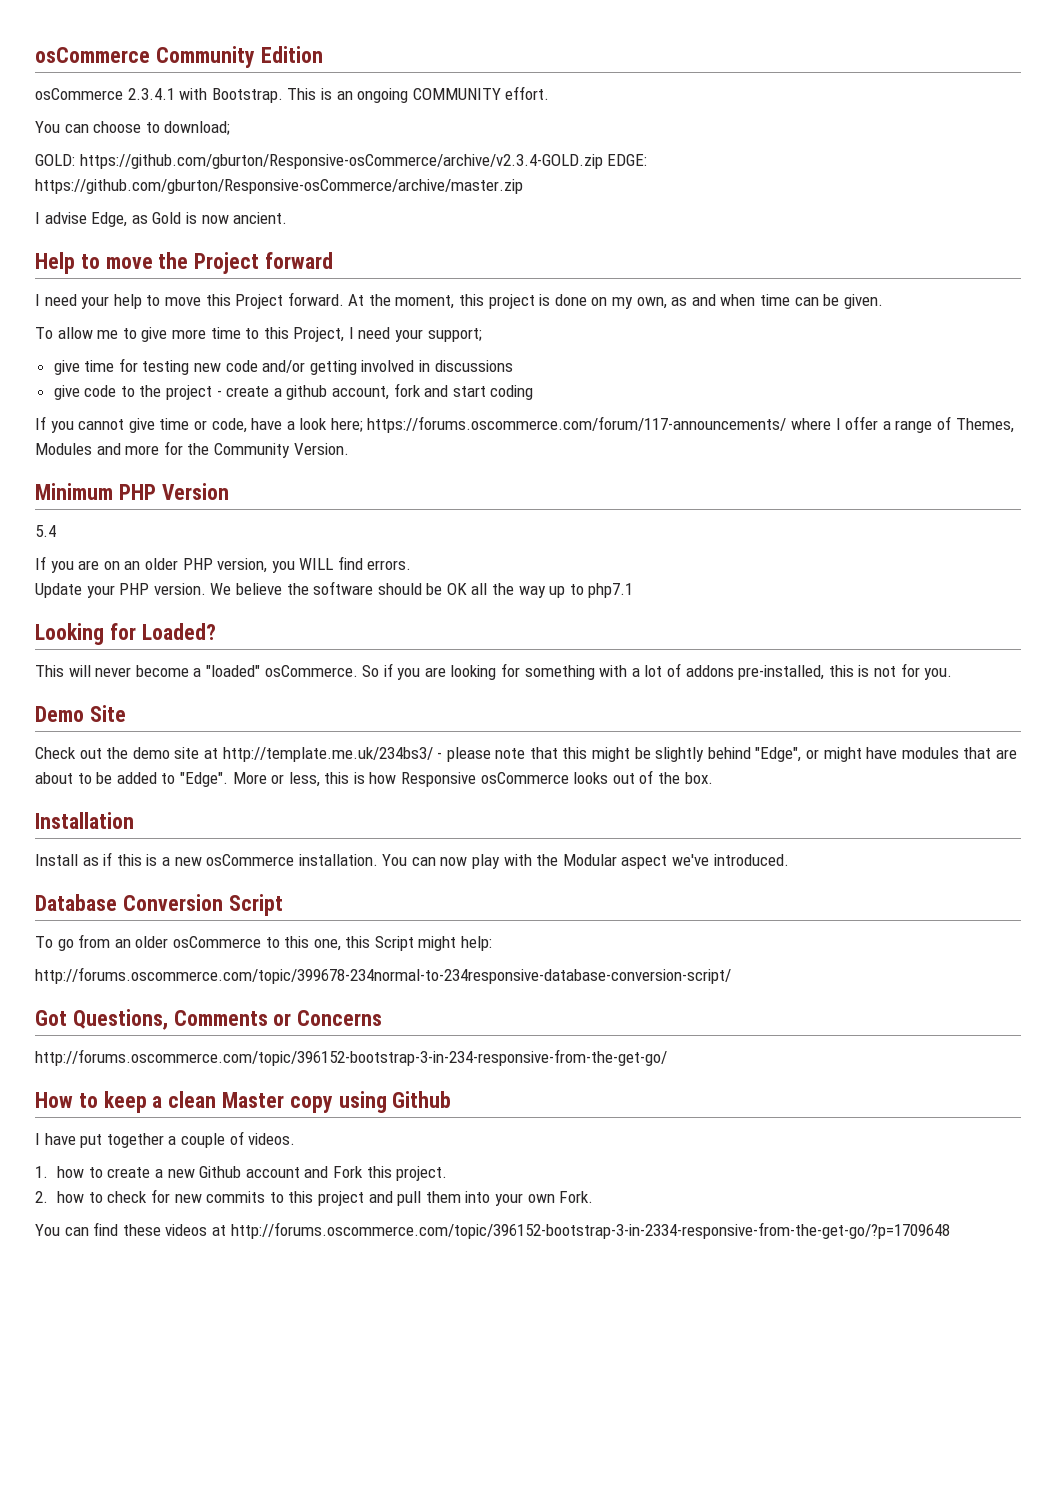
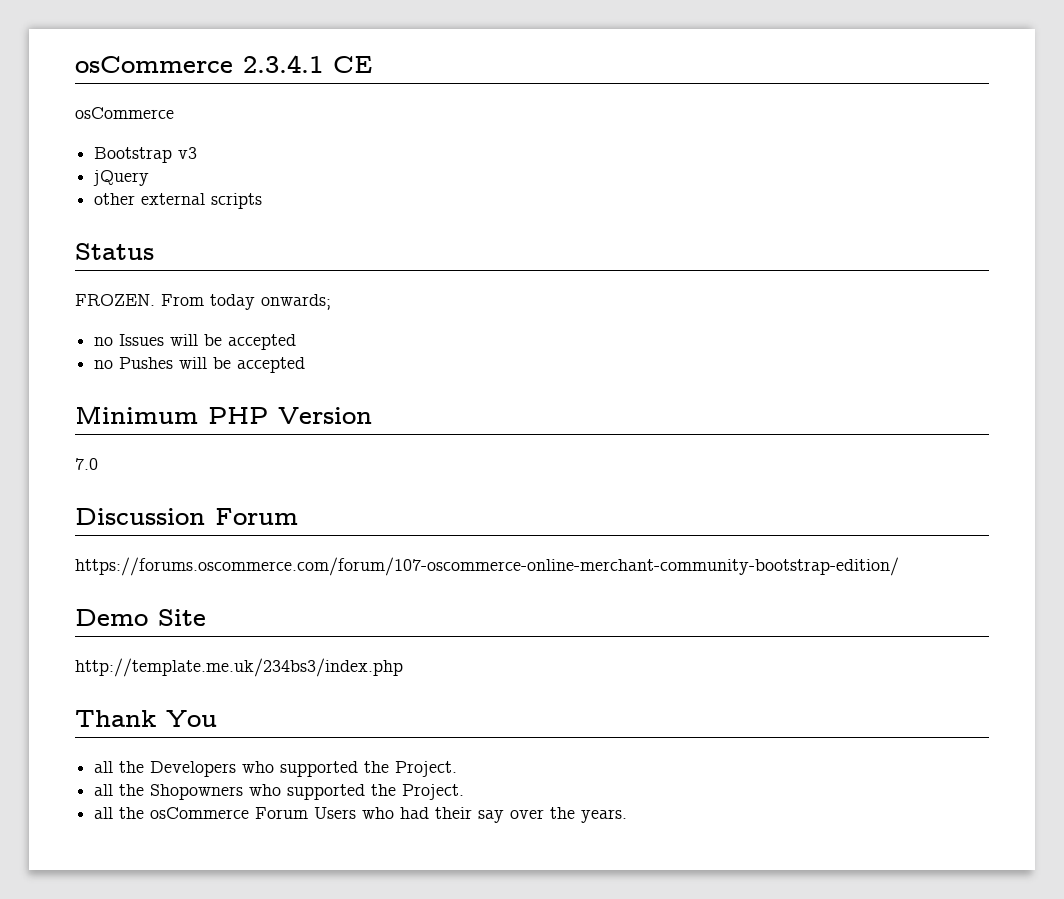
- osCommerce Community Edition
- osCommerce 2.3.4.1 with Bootstrap. This is an ongoing COMMUNITY effort.
- You can choose to download;
- GOLD: https://github.com/gburton/Responsive-osCommerce/archive/v2.3.4-GOLD.zip EDGE: https://github.com/gburton/Responsive-osCommerce/archive/master.zip
- I advise Edge, as Gold is now ancient.
- Help to move the Project forward
- I need your help to move this Project forward. At the moment, this project is done on my own, as and when time can be given.
- To allow me to give more time to this Project, I need your support;
- give time for testing new code and/or getting involved in discussions
- give code to the project - create a github account, fork and start coding
- If you cannot give time or code, have a look here; https://forums.oscommerce.com/forum/117-announcements/ where I offer a range of Themes, Modules and more for the Community Version.
+ osCommerce 2.3.4.1 CE
+ osCommerce
+ Bootstrap v3
+ jQuery
+ other external scripts
+ Status
+ FROZEN. From today onwards;
+ no Issues will be accepted
+ no Pushes will be accepted
  Minimum PHP Version
- 5.4
- If you are on an older PHP version, you WILL find errors.
- Update your PHP version. We believe the software should be OK all the way up to php7.1
- Looking for Loaded?
- This will never become a "loaded" osCommerce. So if you are looking for something with a lot of addons pre-installed, this is not for you.
+ 7.0
+ Discussion Forum
+ https://forums.oscommerce.com/forum/107-oscommerce-online-merchant-community-bootstrap-edition/
  Demo Site
- Check out the demo site at http://template.me.uk/234bs3/ - please note that this might be slightly behind "Edge", or might have modules that are about to be added to "Edge". More or less, this is how Responsive osCommerce looks out of the box.
- Installation
- Install as if this is a new osCommerce installation. You can now play with the Modular aspect we've introduced.
- Database Conversion Script
- To go from an older osCommerce to this one, this Script might help:
- http://forums.oscommerce.com/topic/399678-234normal-to-234responsive-database-conversion-script/
- Got Questions, Comments or Concerns
- http://forums.oscommerce.com/topic/396152-bootstrap-3-in-234-responsive-from-the-get-go/
- How to keep a clean Master copy using Github
- I have put together a couple of videos.
- 1. how to create a new Github account and Fork this project.
- 2. how to check for new commits to this project and pull them into your own Fork.
- You can find these videos at http://forums.oscommerce.com/topic/396152-bootstrap-3-in-2334-responsive-from-the-get-go/?p=1709648
+ http://template.me.uk/234bs3/index.php
+ Thank You
+ all the Developers who supported the Project.
+ all the Shopowners who supported the Project.
+ all the osCommerce Forum Users who had their say over the years.

